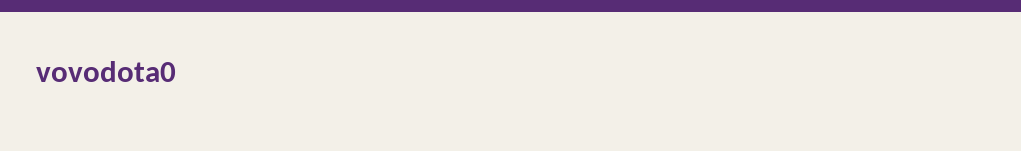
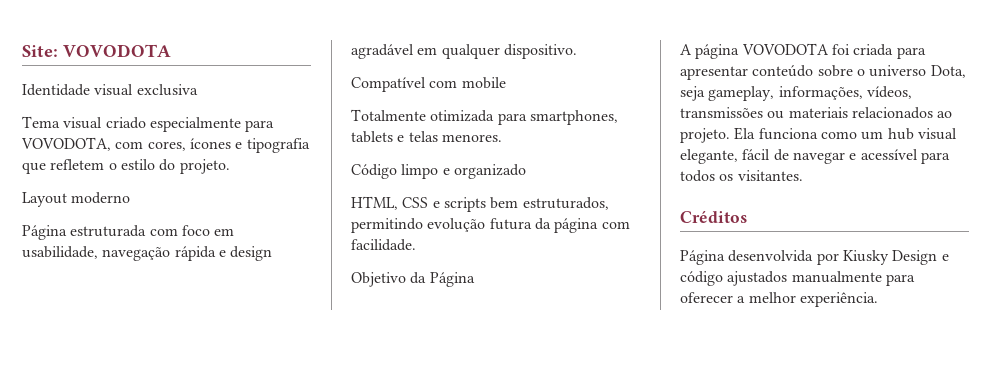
- vovodota0
+ Site: VOVODOTA
+ Identidade visual exclusiva
+ Tema visual criado especialmente para VOVODOTA, com cores, ícones e tipografia que refletem o estilo do projeto.
+ Layout moderno
+ Página estruturada com foco em usabilidade, navegação rápida e design agradável em qualquer dispositivo.
+ Compatível com mobile
+ Totalmente otimizada para smartphones, tablets e telas menores.
+ Código limpo e organizado
+ HTML, CSS e scripts bem estruturados, permitindo evolução futura da página com facilidade.
+ Objetivo da Página
+ A página VOVODOTA foi criada para apresentar conteúdo sobre o universo Dota, seja gameplay, informações, vídeos, transmissões ou materiais relacionados ao projeto. Ela funciona como um hub visual elegante, fácil de navegar e acessível para todos os visitantes.
+ Créditos
+ Página desenvolvida por Kiusky Design e código ajustados manualmente para oferecer a melhor experiência.

